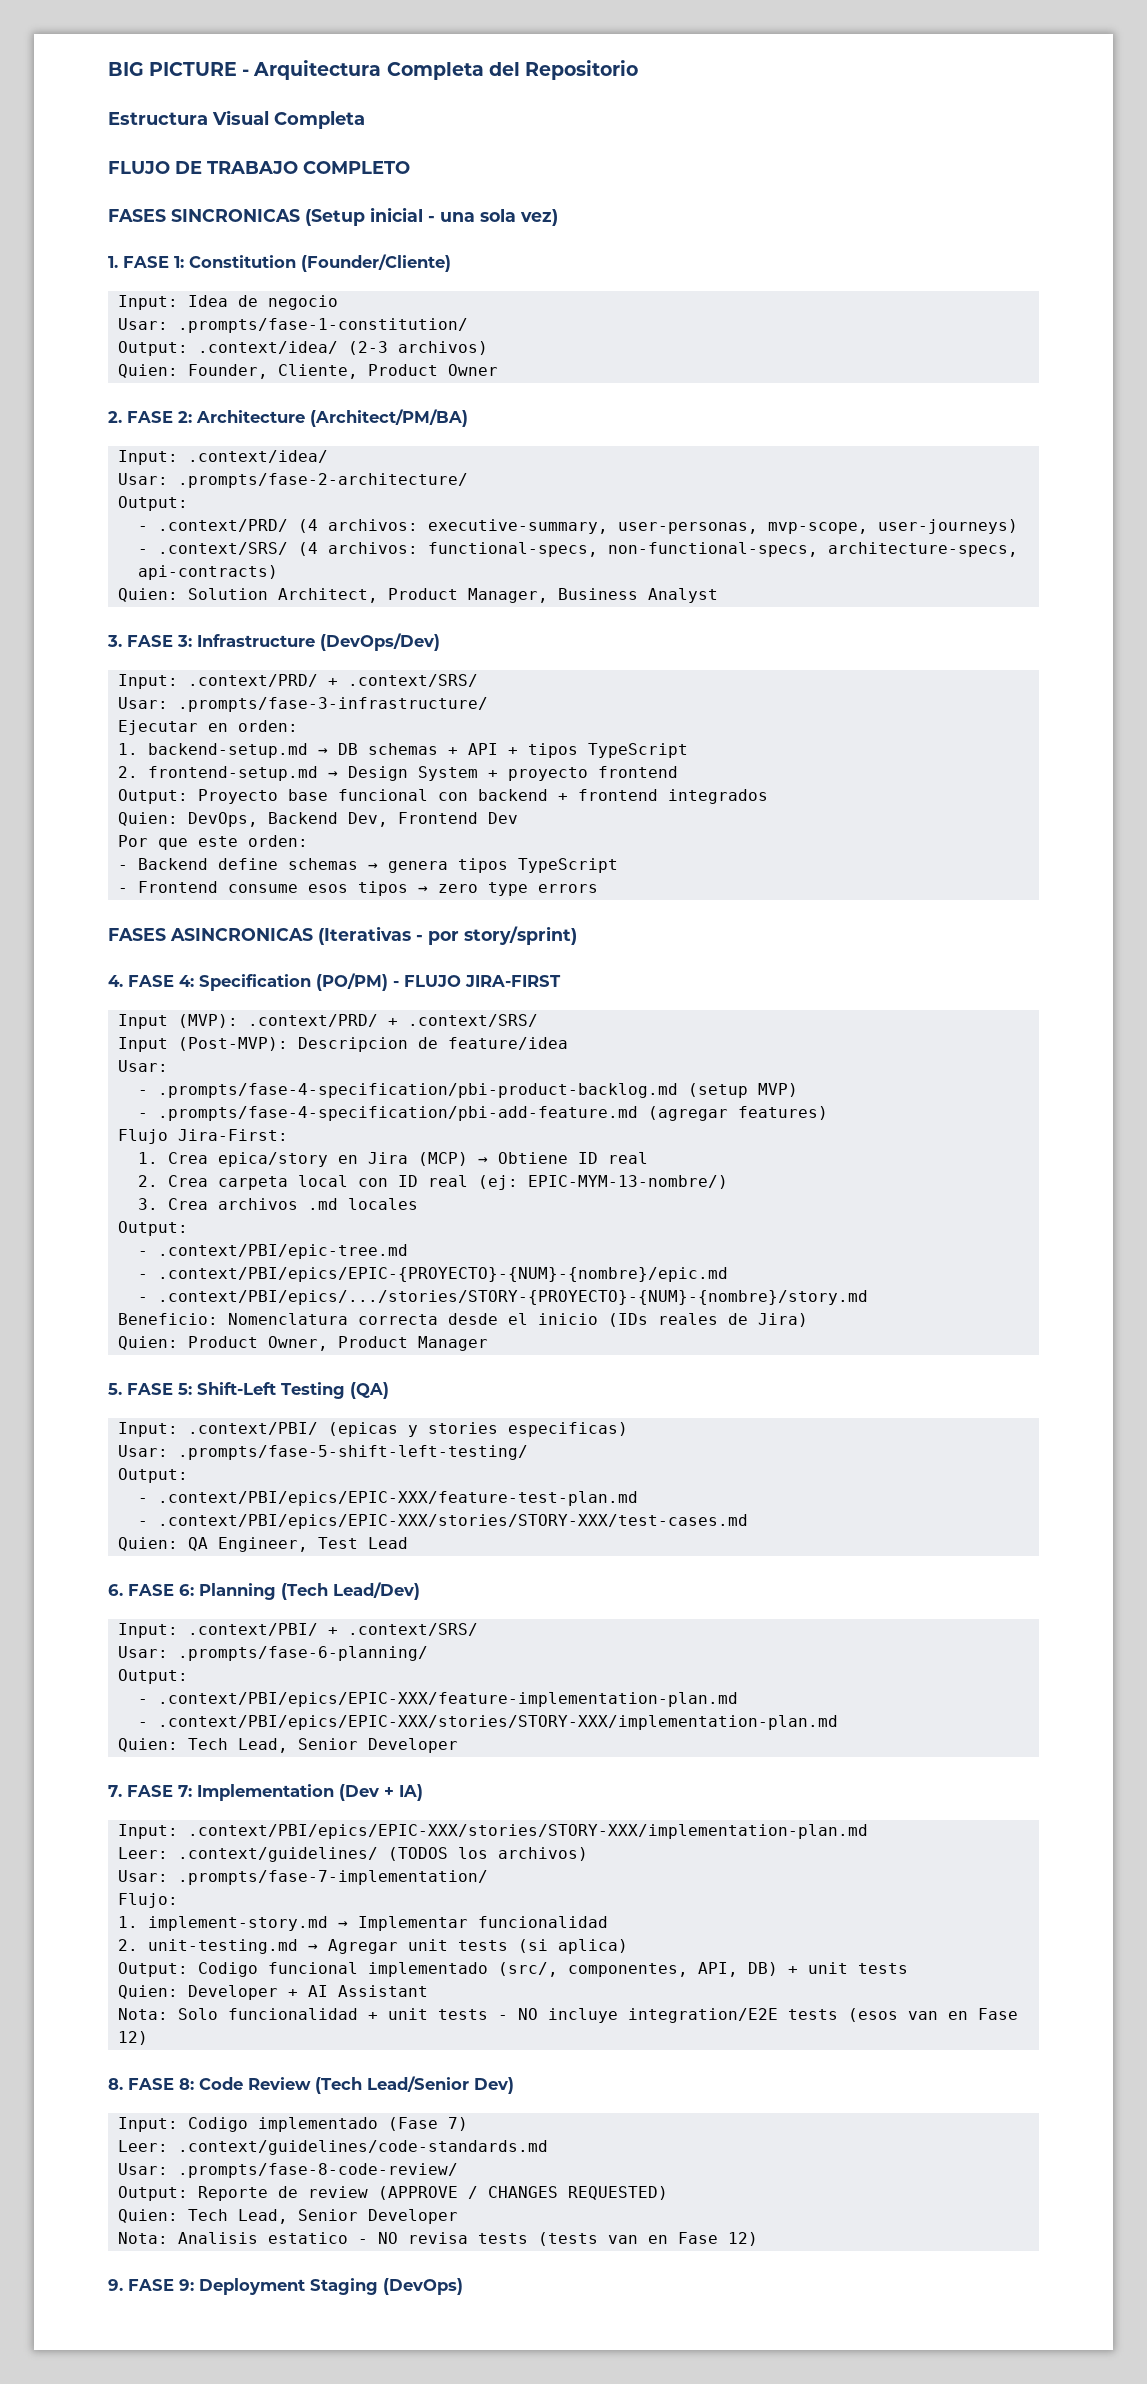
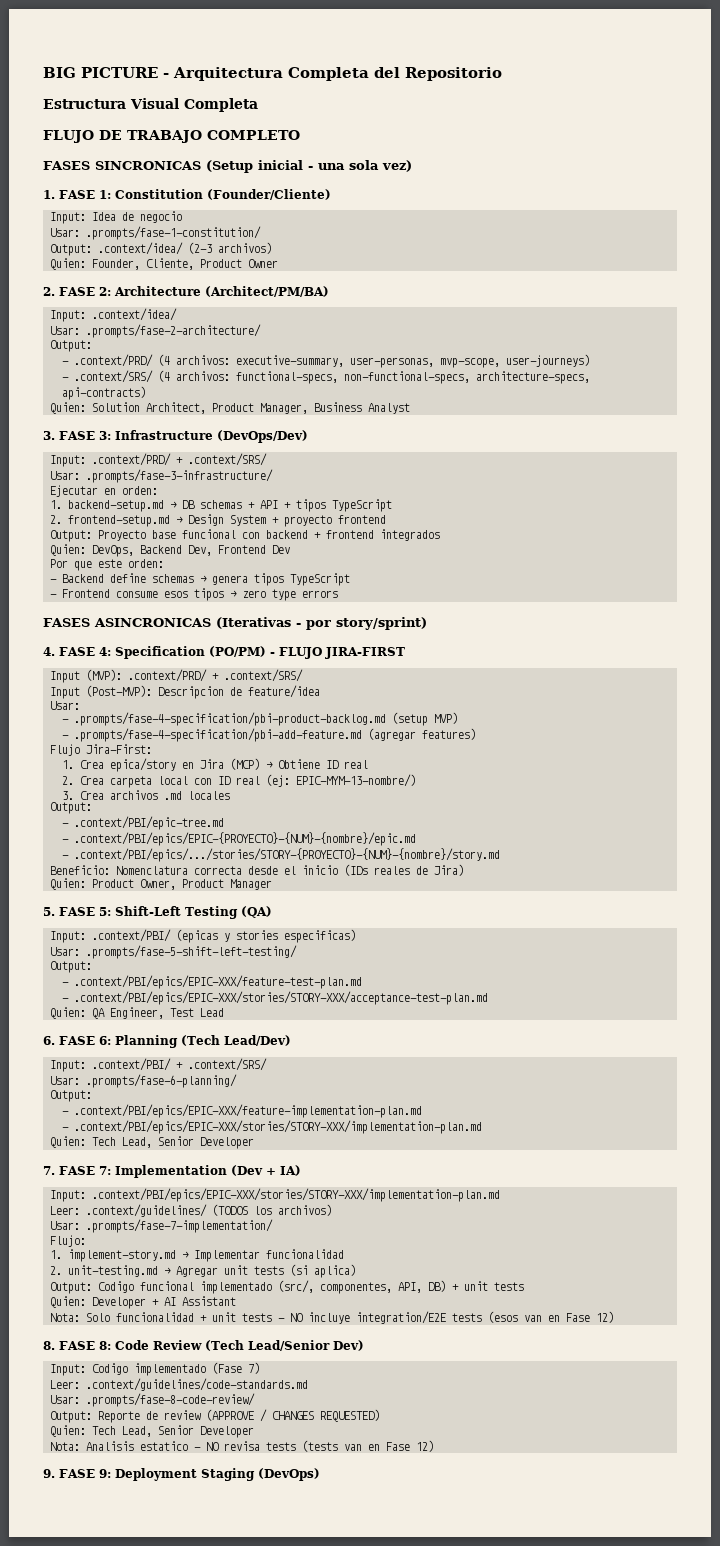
- - .context/PBI/epics/EPIC-XXX/stories/STORY-XXX/test-cases.md
+ - .context/PBI/epics/EPIC-XXX/stories/STORY-XXX/acceptance-test-plan.md

